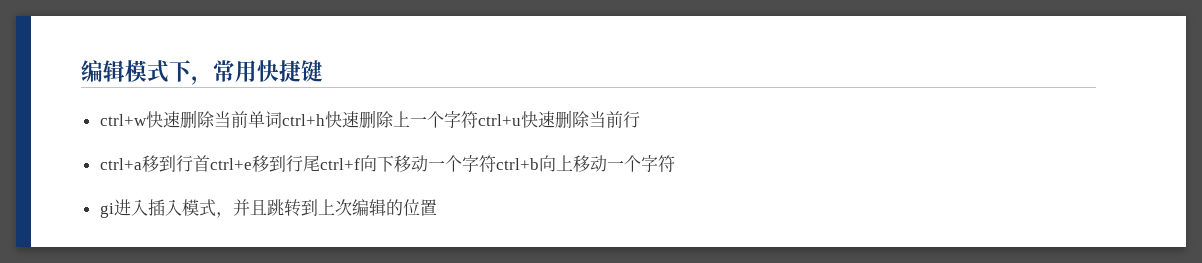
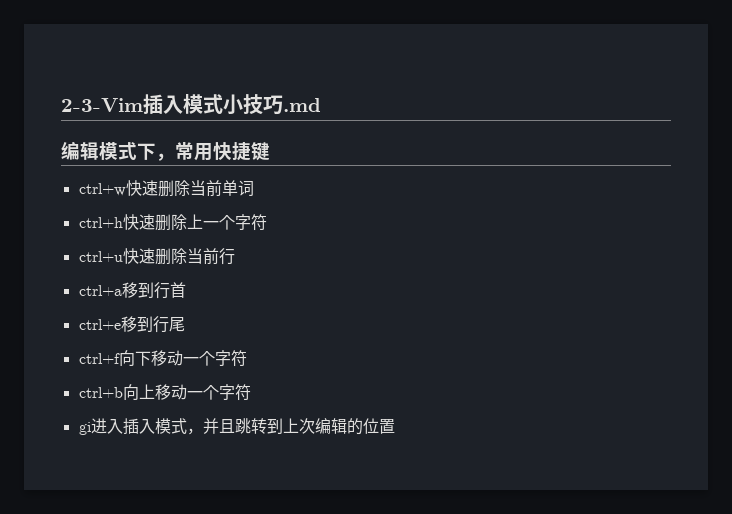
+ 2-3-Vim插入模式小技巧.md
- ctrl+w快速删除当前单词ctrl+h快速删除上一个字符ctrl+u快速删除当前行
+ ctrl+w快速删除当前单词
+ ctrl+h快速删除上一个字符
+ ctrl+u快速删除当前行
- ctrl+a移到行首ctrl+e移到行尾ctrl+f向下移动一个字符ctrl+b向上移动一个字符
+ ctrl+a移到行首
+ ctrl+e移到行尾
+ ctrl+f向下移动一个字符
+ ctrl+b向上移动一个字符

